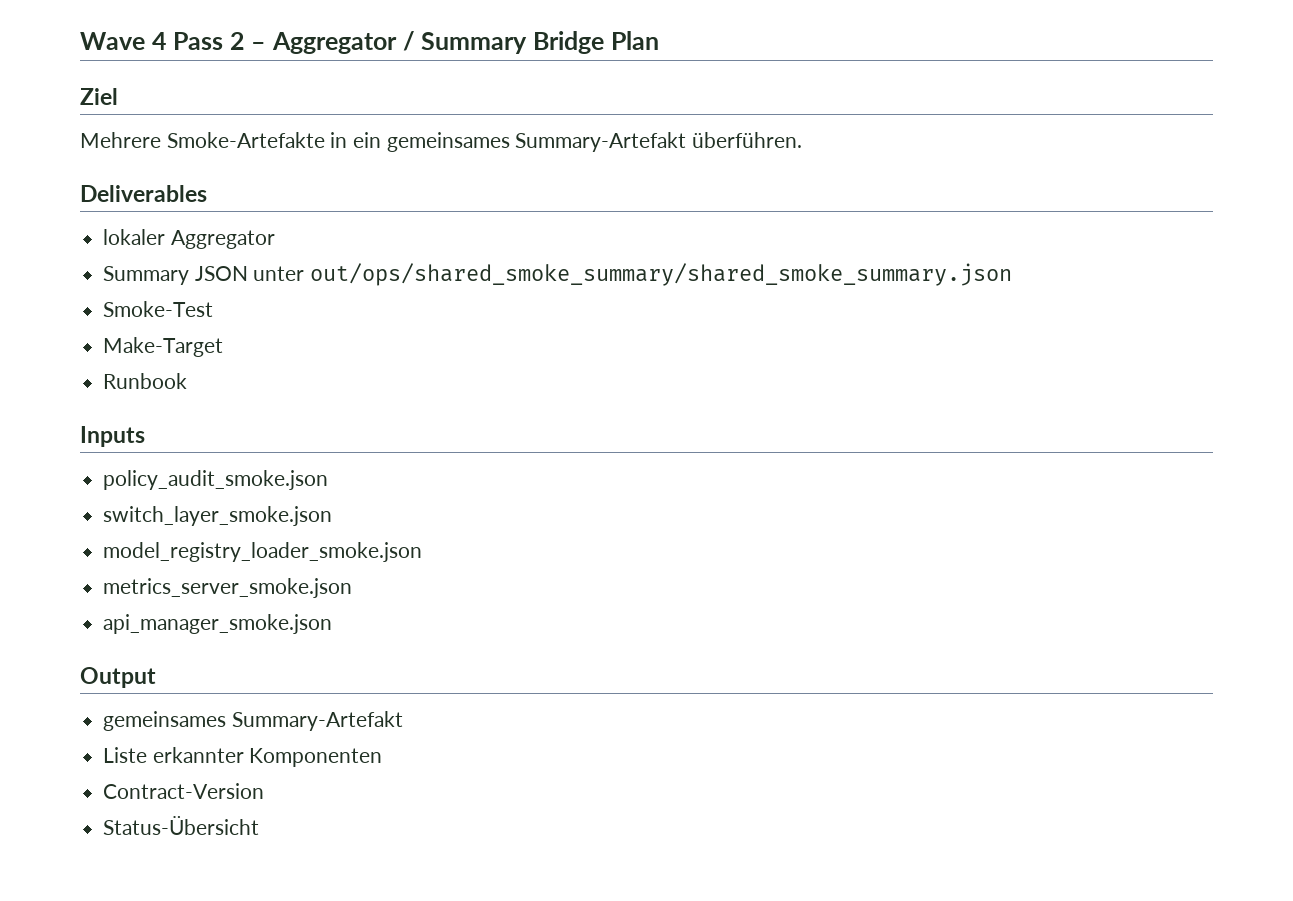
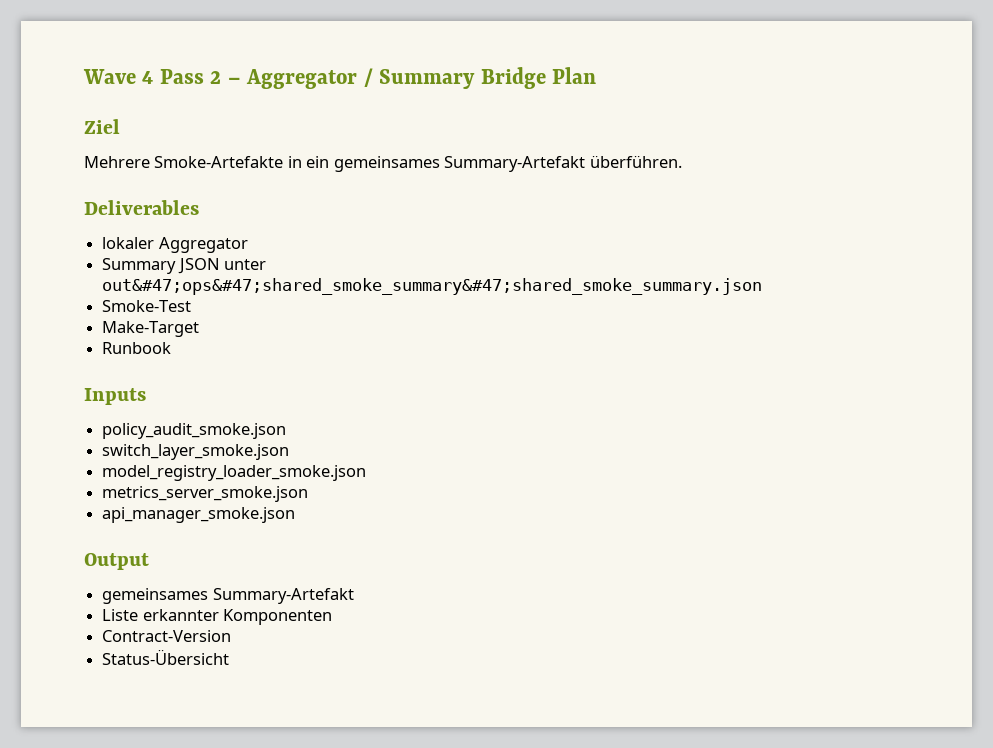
- Summary JSON unter out/ops/shared_smoke_summary/shared_smoke_summary.json
+ Summary JSON unter out&#47;ops&#47;shared_smoke_summary&#47;shared_smoke_summary.json

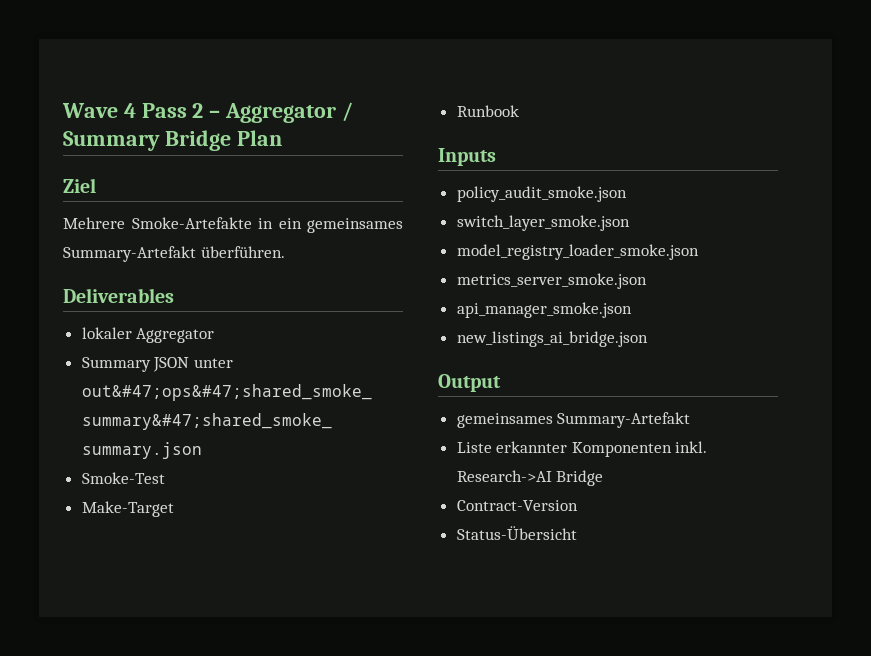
+ new_listings_ai_bridge.json
- Liste erkannter Komponenten
+ Liste erkannter Komponenten inkl. Research->AI Bridge

